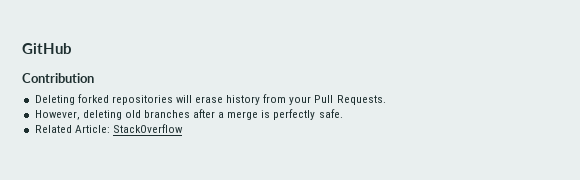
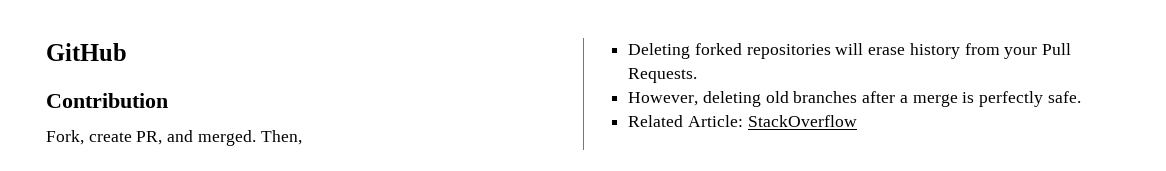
+ Fork, create PR, and merged. Then,

